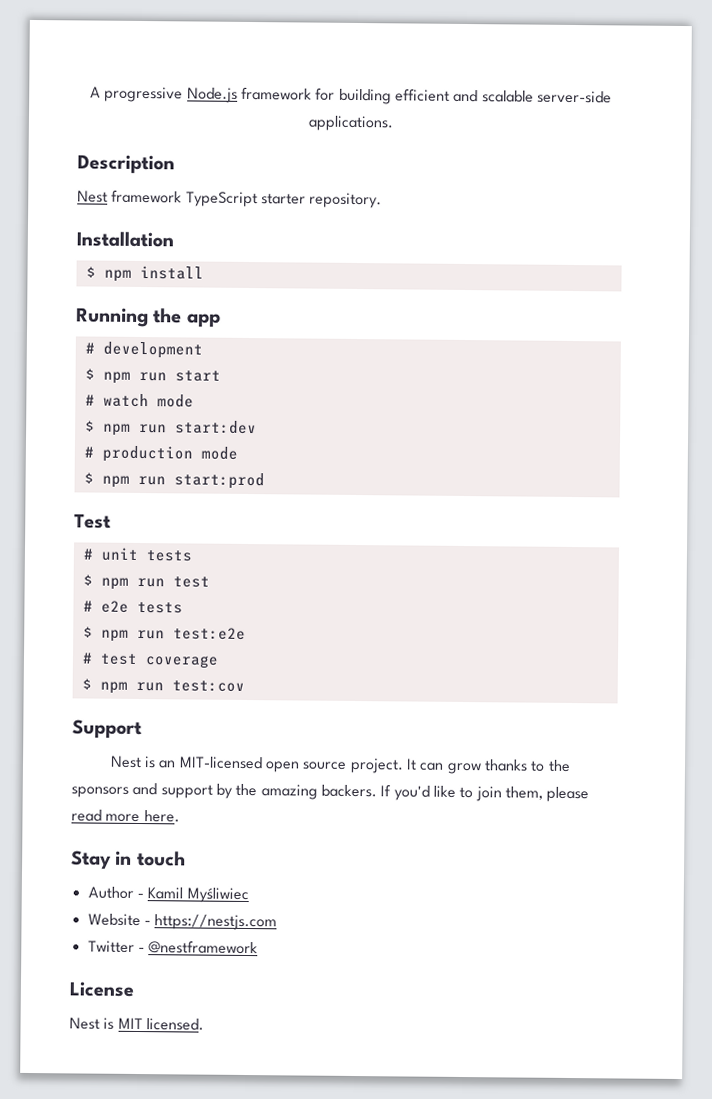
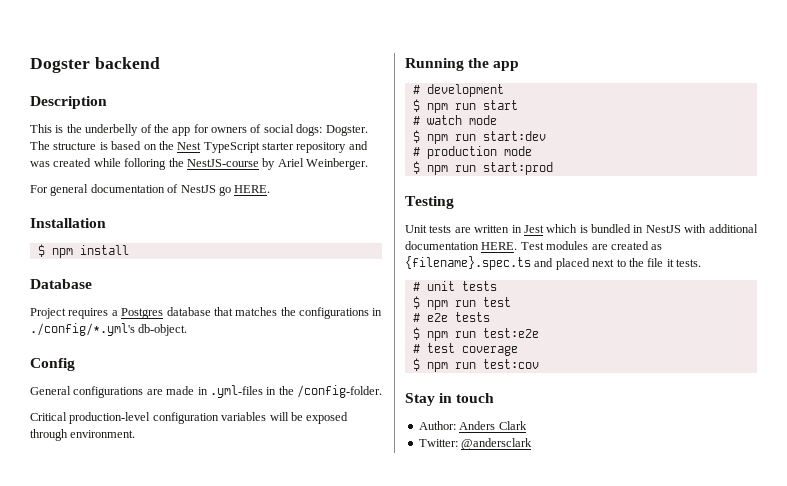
- A progressive Node.js framework for building efficient and scalable server-side applications.
+ Dogster backend
  Description
- Nest framework TypeScript starter repository.
+ This is the underbelly of the app for owners of social dogs: Dogster. The structure is based on the Nest TypeScript starter repository and was created while folloring the NestJS-course by Ariel Weinberger.
+ For general documentation of NestJS go HERE.
  Installation
  $ npm install
+ Database
+ Project requires a Postgres database that matches the configurations in ./config/*.yml's db-object.
+ Config
+ General configurations are made in .yml-files in the /config-folder.
+ Critical production-level configuration variables will be exposed through environment.
- Test
+ Testing
+ Unit tests are written in Jest which is bundled in NestJS with additional documentation HERE. Test modules are created as {filename}.spec.ts and placed next to the file it tests.
- Support
- Nest is an MIT-licensed open source project. It can grow thanks to the sponsors and support by the amazing backers. If you'd like to join them, please read more here.
  Stay in touch
- Author - Kamil Myśliwiec
- Website - https://nestjs.com
- Twitter - @nestframework
- License
- Nest is MIT licensed.
+ Author: Anders Clark
+ Twitter: @andersclark

